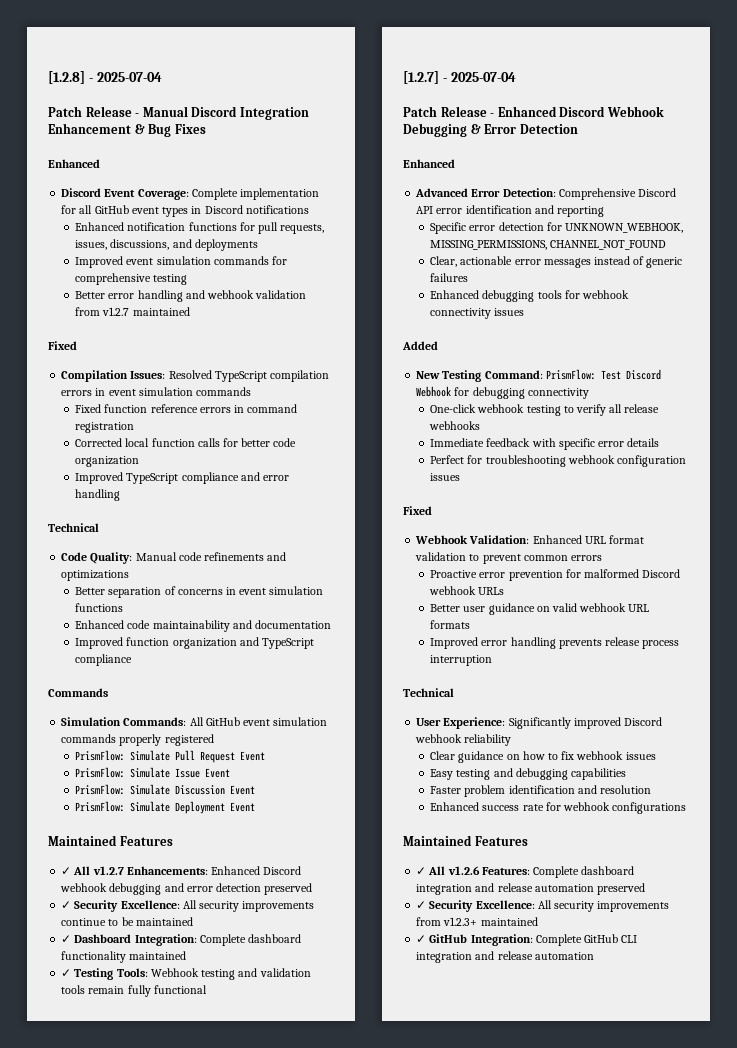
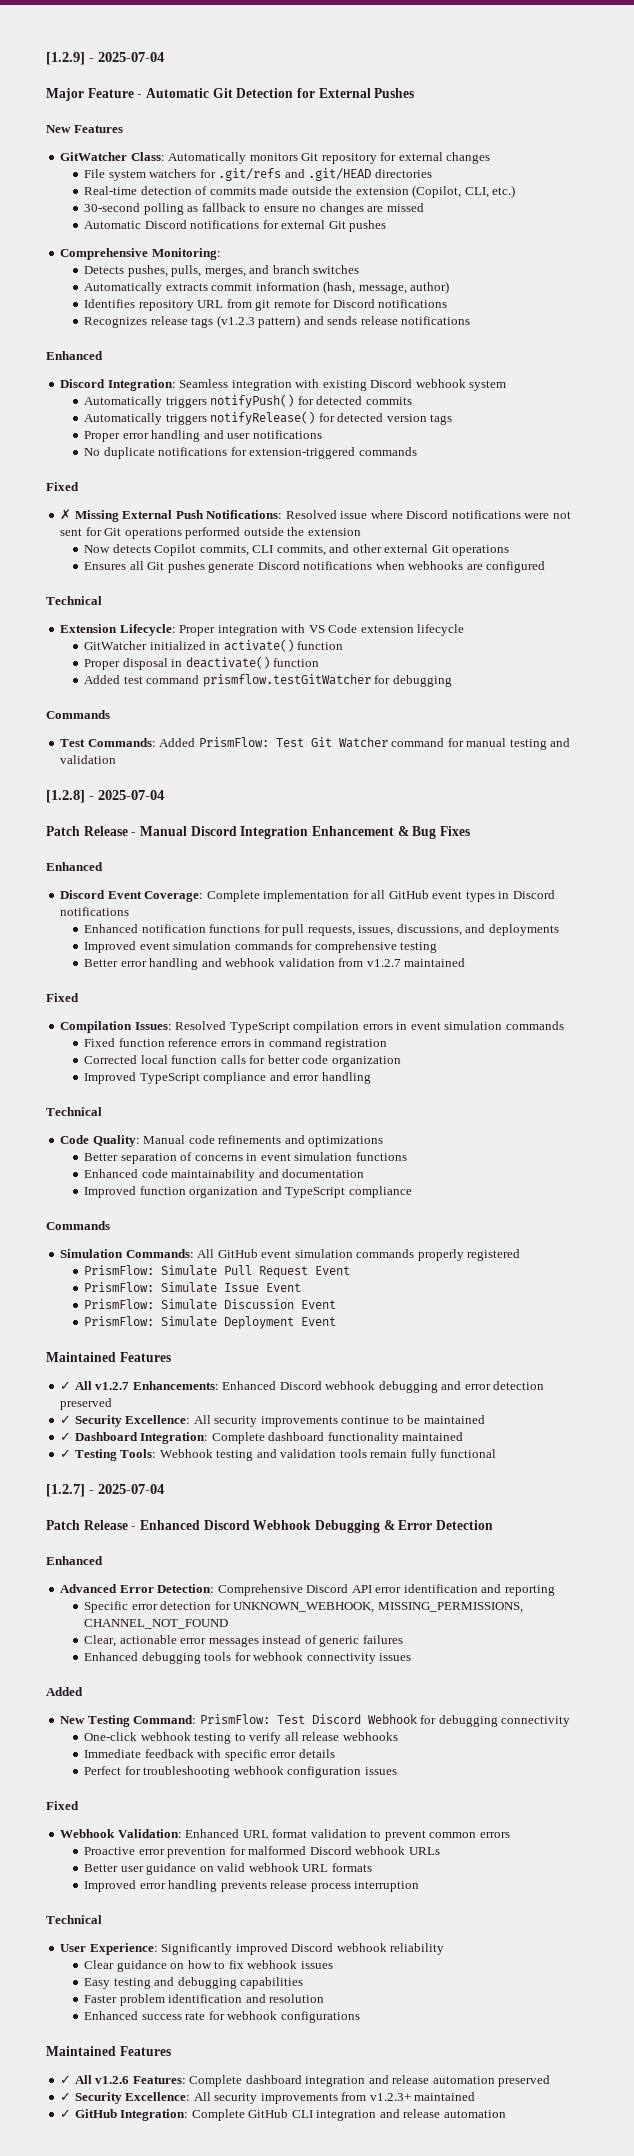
+ [1.2.9] - 2025-07-04
+ Major Feature - Automatic Git Detection for External Pushes
+ New Features
+ GitWatcher Class: Automatically monitors Git repository for external changes
+ File system watchers for .git/refs and .git/HEAD directories
+ Real-time detection of commits made outside the extension (Copilot, CLI, etc.)
+ 30-second polling as fallback to ensure no changes are missed
+ Automatic Discord notifications for external Git pushes
+ Comprehensive Monitoring:
+ Detects pushes, pulls, merges, and branch switches
+ Automatically extracts commit information (hash, message, author)
+ Identifies repository URL from git remote for Discord notifications
+ Recognizes release tags (v1.2.3 pattern) and sends release notifications
+ Enhanced
+ Discord Integration: Seamless integration with existing Discord webhook system
+ Automatically triggers notifyPush() for detected commits
+ Automatically triggers notifyRelease() for detected version tags
+ Proper error handling and user notifications
+ No duplicate notifications for extension-triggered commands
+ Fixed
+ ✗ Missing External Push Notifications: Resolved issue where Discord notifications were not sent for Git operations performed outside the extension
+ Now detects Copilot commits, CLI commits, and other external Git operations
+ Ensures all Git pushes generate Discord notifications when webhooks are configured
+ Technical
+ Extension Lifecycle: Proper integration with VS Code extension lifecycle
+ GitWatcher initialized in activate() function
+ Proper disposal in deactivate() function
+ Added test command prismflow.testGitWatcher for debugging
+ Commands
+ Test Commands: Added PrismFlow: Test Git Watcher command for manual testing and validation

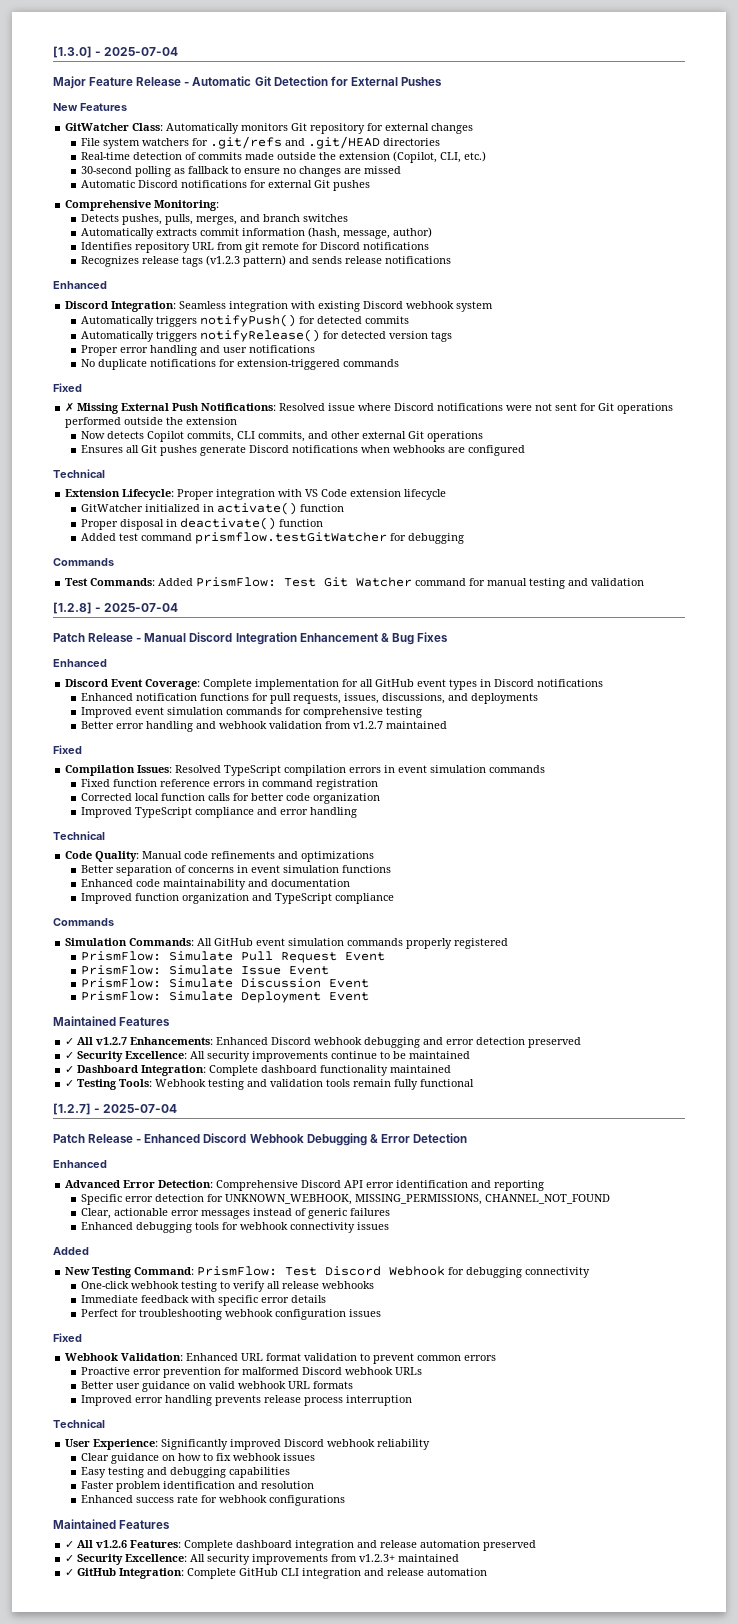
- [1.2.9] - 2025-07-04
+ [1.3.0] - 2025-07-04
- Major Feature - Automatic Git Detection for External Pushes
+ Major Feature Release - Automatic Git Detection for External Pushes

